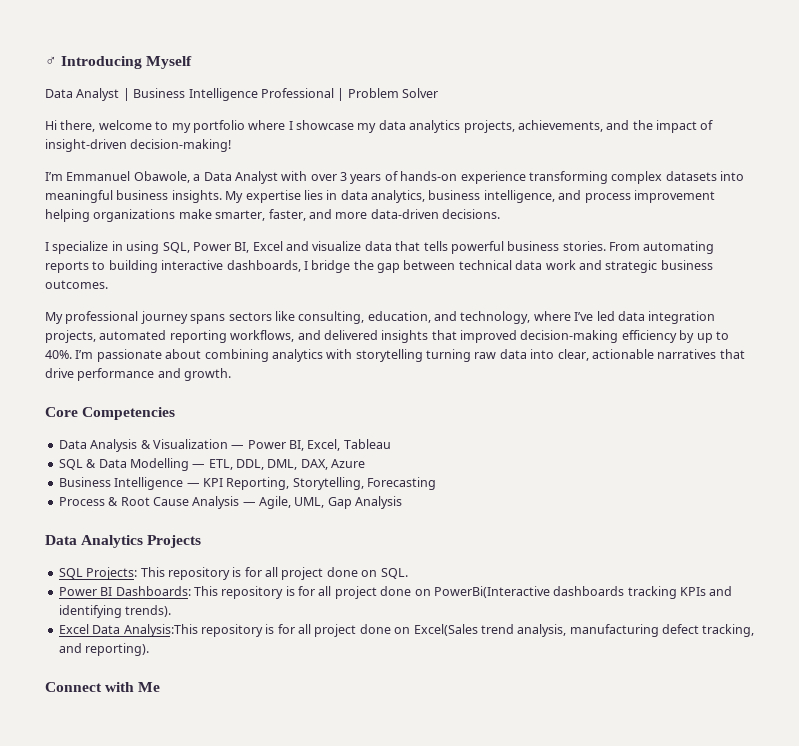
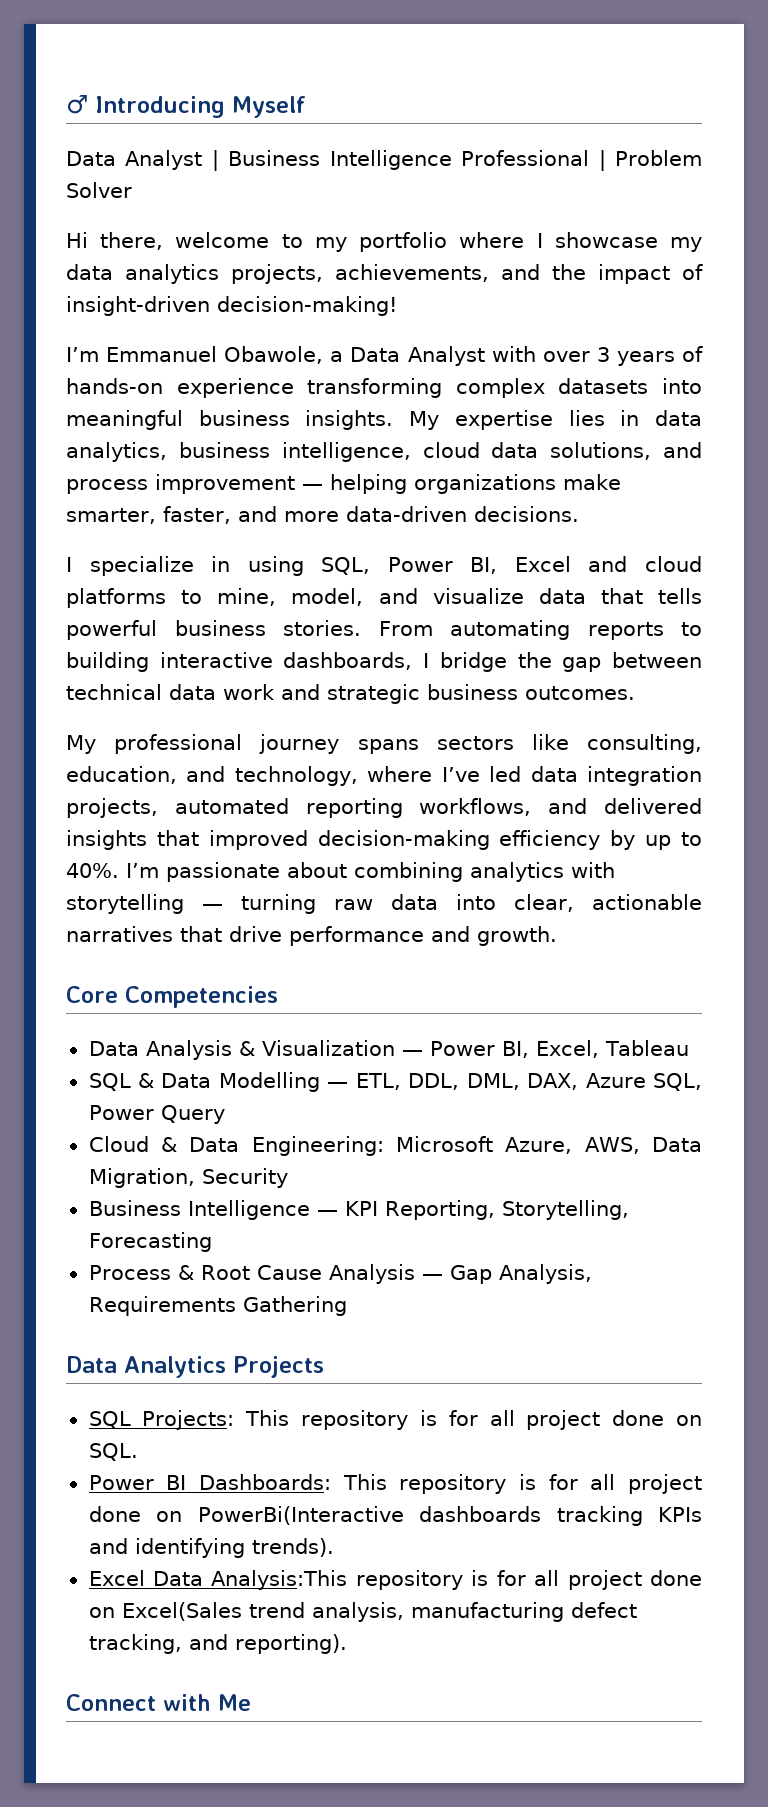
- My expertise lies in data analytics, business intelligence, and process improvement helping organizations make smarter, faster, and more data-driven decisions.
+ My expertise lies in data analytics, business intelligence, cloud data solutions, and process improvement — helping organizations make smarter, faster, and more data-driven decisions.
- I specialize in using SQL, Power BI, Excel and visualize data that tells powerful business stories.
+ I specialize in using SQL, Power BI, Excel and cloud platforms to mine, model, and visualize data that tells powerful business stories.
- I’m passionate about combining analytics with storytelling turning raw data into clear, actionable narratives that drive performance and growth.
+ I’m passionate about combining analytics with storytelling — turning raw data into clear, actionable narratives that drive performance and growth.
- SQL & Data Modelling — ETL, DDL, DML, DAX, Azure
+ SQL & Data Modelling — ETL, DDL, DML, DAX, Azure SQL, Power Query
+ Cloud & Data Engineering: Microsoft Azure, AWS, Data Migration, Security
- Process & Root Cause Analysis — Agile, UML, Gap Analysis
+ Process & Root Cause Analysis — Gap Analysis, Requirements Gathering

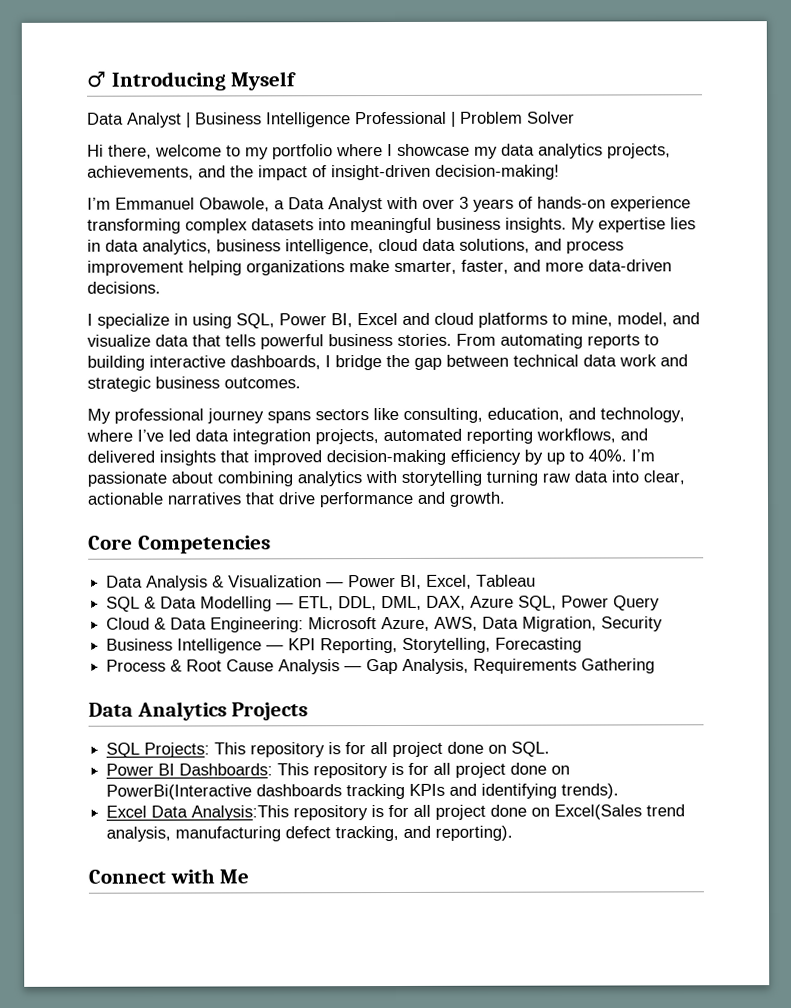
- My expertise lies in data analytics, business intelligence, cloud data solutions, and process improvement — helping organizations make smarter, faster, and more data-driven decisions.
+ My expertise lies in data analytics, business intelligence, cloud data solutions, and process improvement helping organizations make smarter, faster, and more data-driven decisions.
- I’m passionate about combining analytics with storytelling — turning raw data into clear, actionable narratives that drive performance and growth.
+ I’m passionate about combining analytics with storytelling turning raw data into clear, actionable narratives that drive performance and growth.

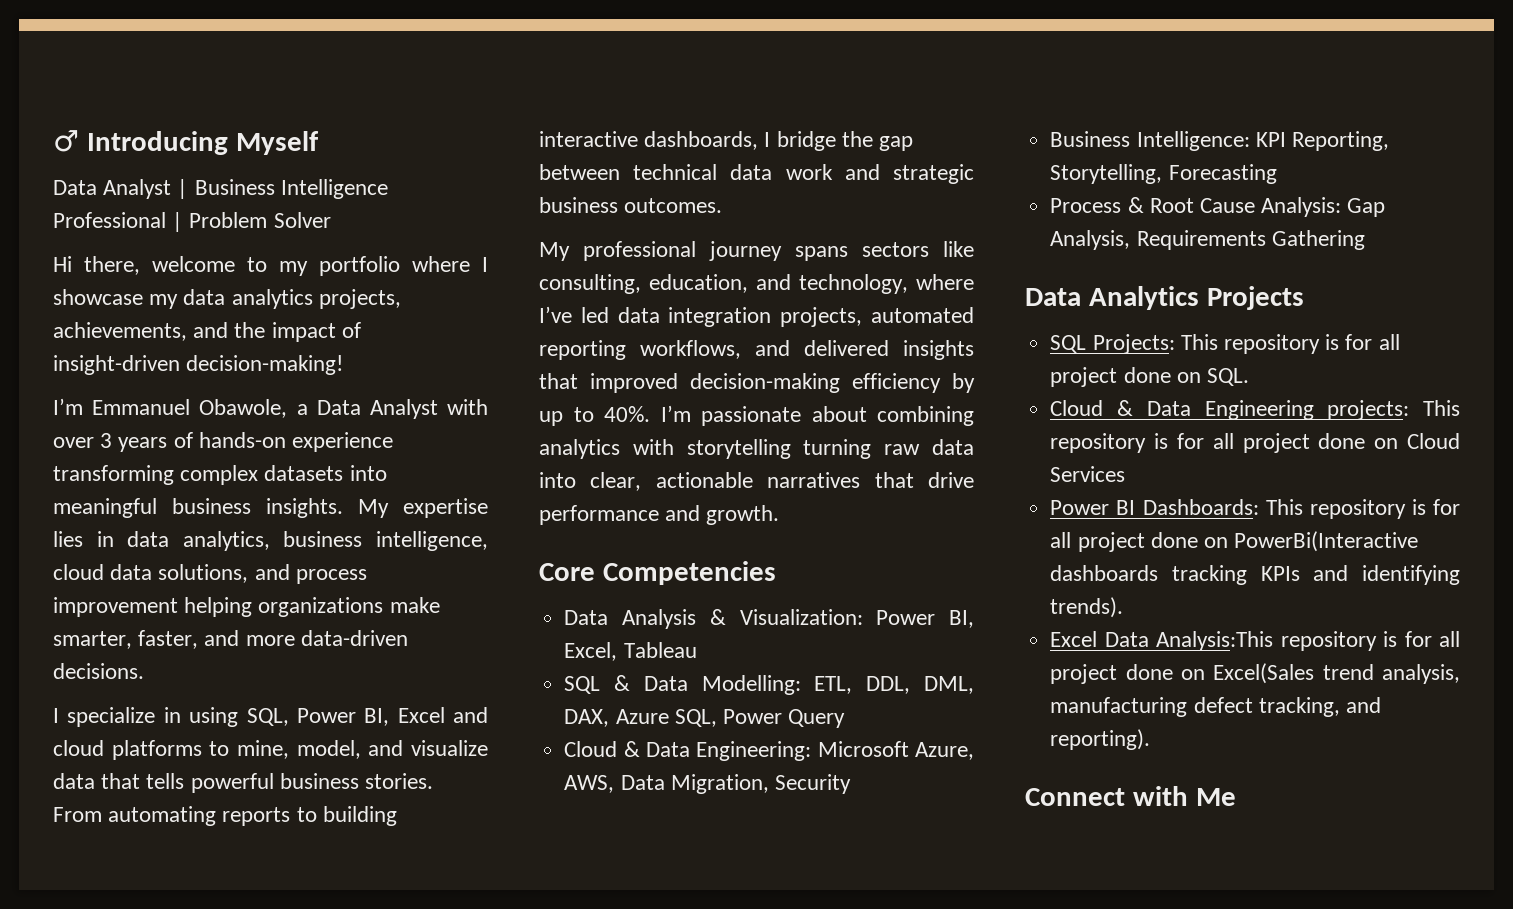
- Data Analysis & Visualization — Power BI, Excel, Tableau
+ Data Analysis & Visualization: Power BI, Excel, Tableau
- SQL & Data Modelling — ETL, DDL, DML, DAX, Azure SQL, Power Query
+ SQL & Data Modelling: ETL, DDL, DML, DAX, Azure SQL, Power Query
- Business Intelligence — KPI Reporting, Storytelling, Forecasting
+ Business Intelligence: KPI Reporting, Storytelling, Forecasting
- Process & Root Cause Analysis — Gap Analysis, Requirements Gathering
+ Process & Root Cause Analysis: Gap Analysis, Requirements Gathering
+ Cloud & Data Engineering projects: This repository is for all project done on Cloud Services

